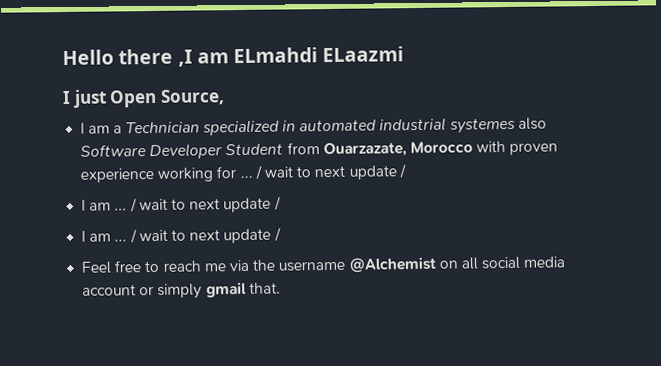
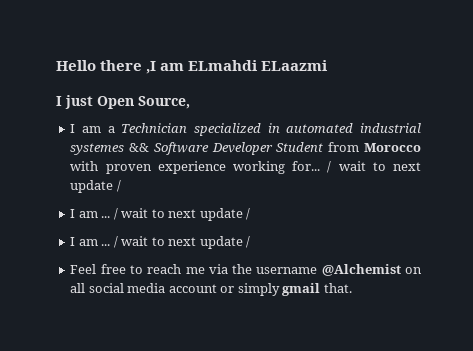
- I am a Technician specialized in automated industrial systemes also Software Developer Student from Ouarzazate, Morocco with proven experience working for ...
+ I am a Technician specialized in automated industrial systemes && Software Developer Student from Morocco with proven experience working for...

